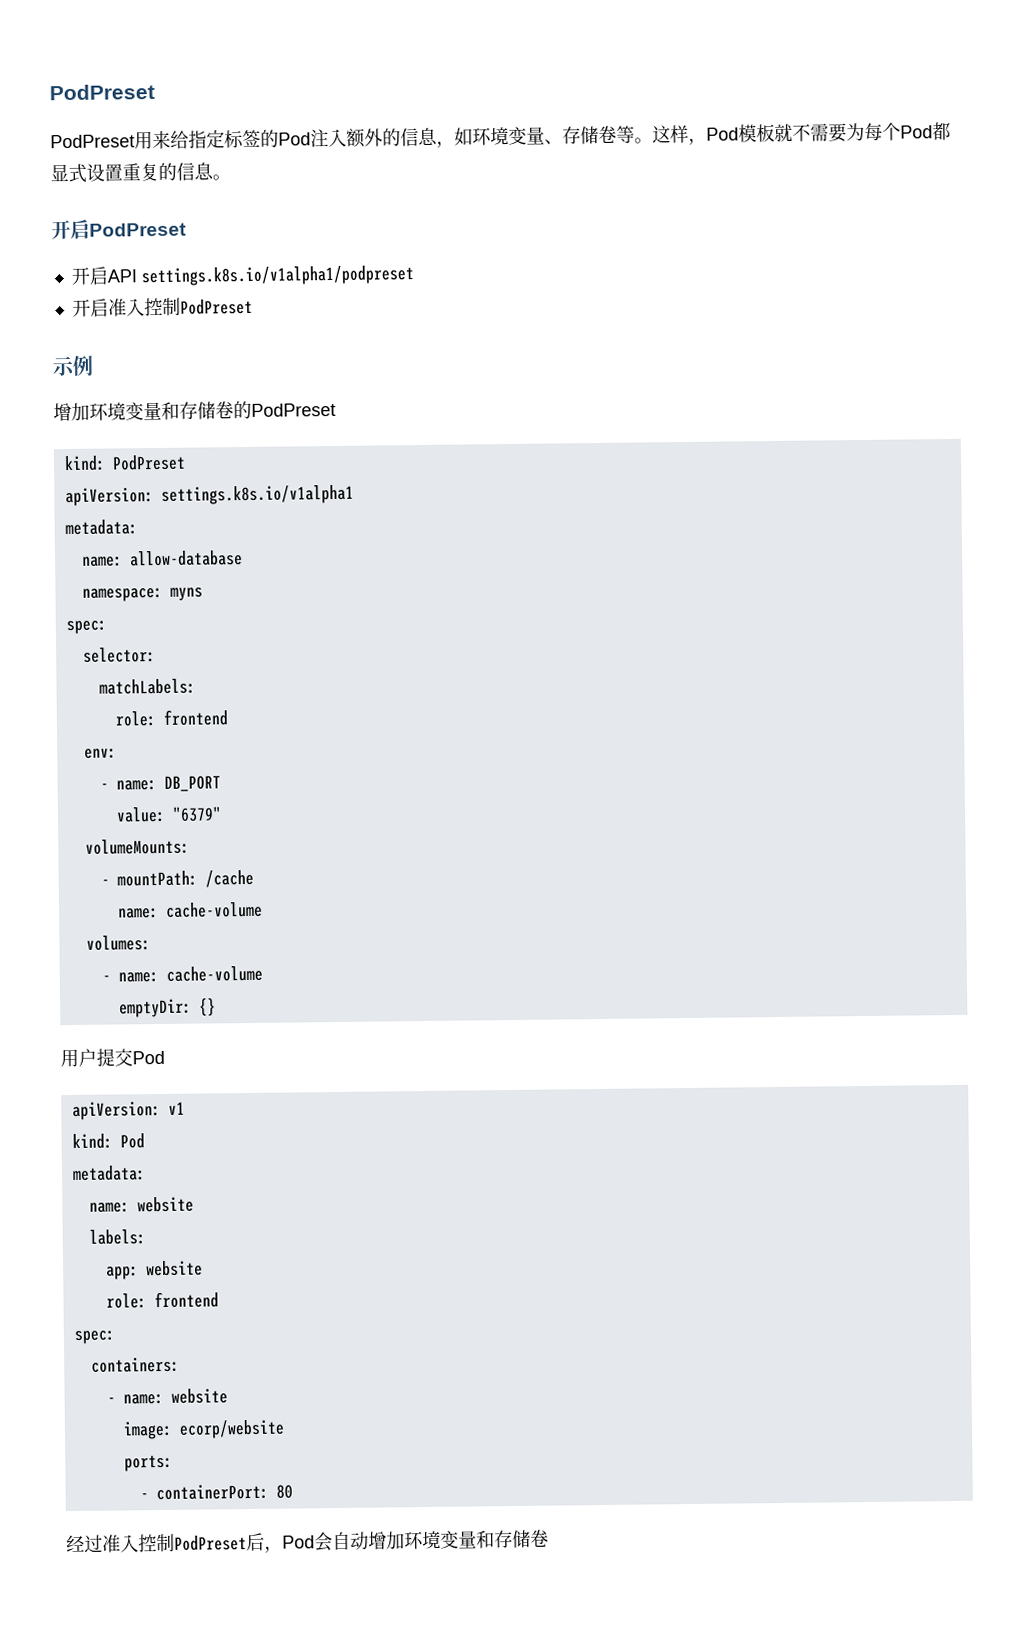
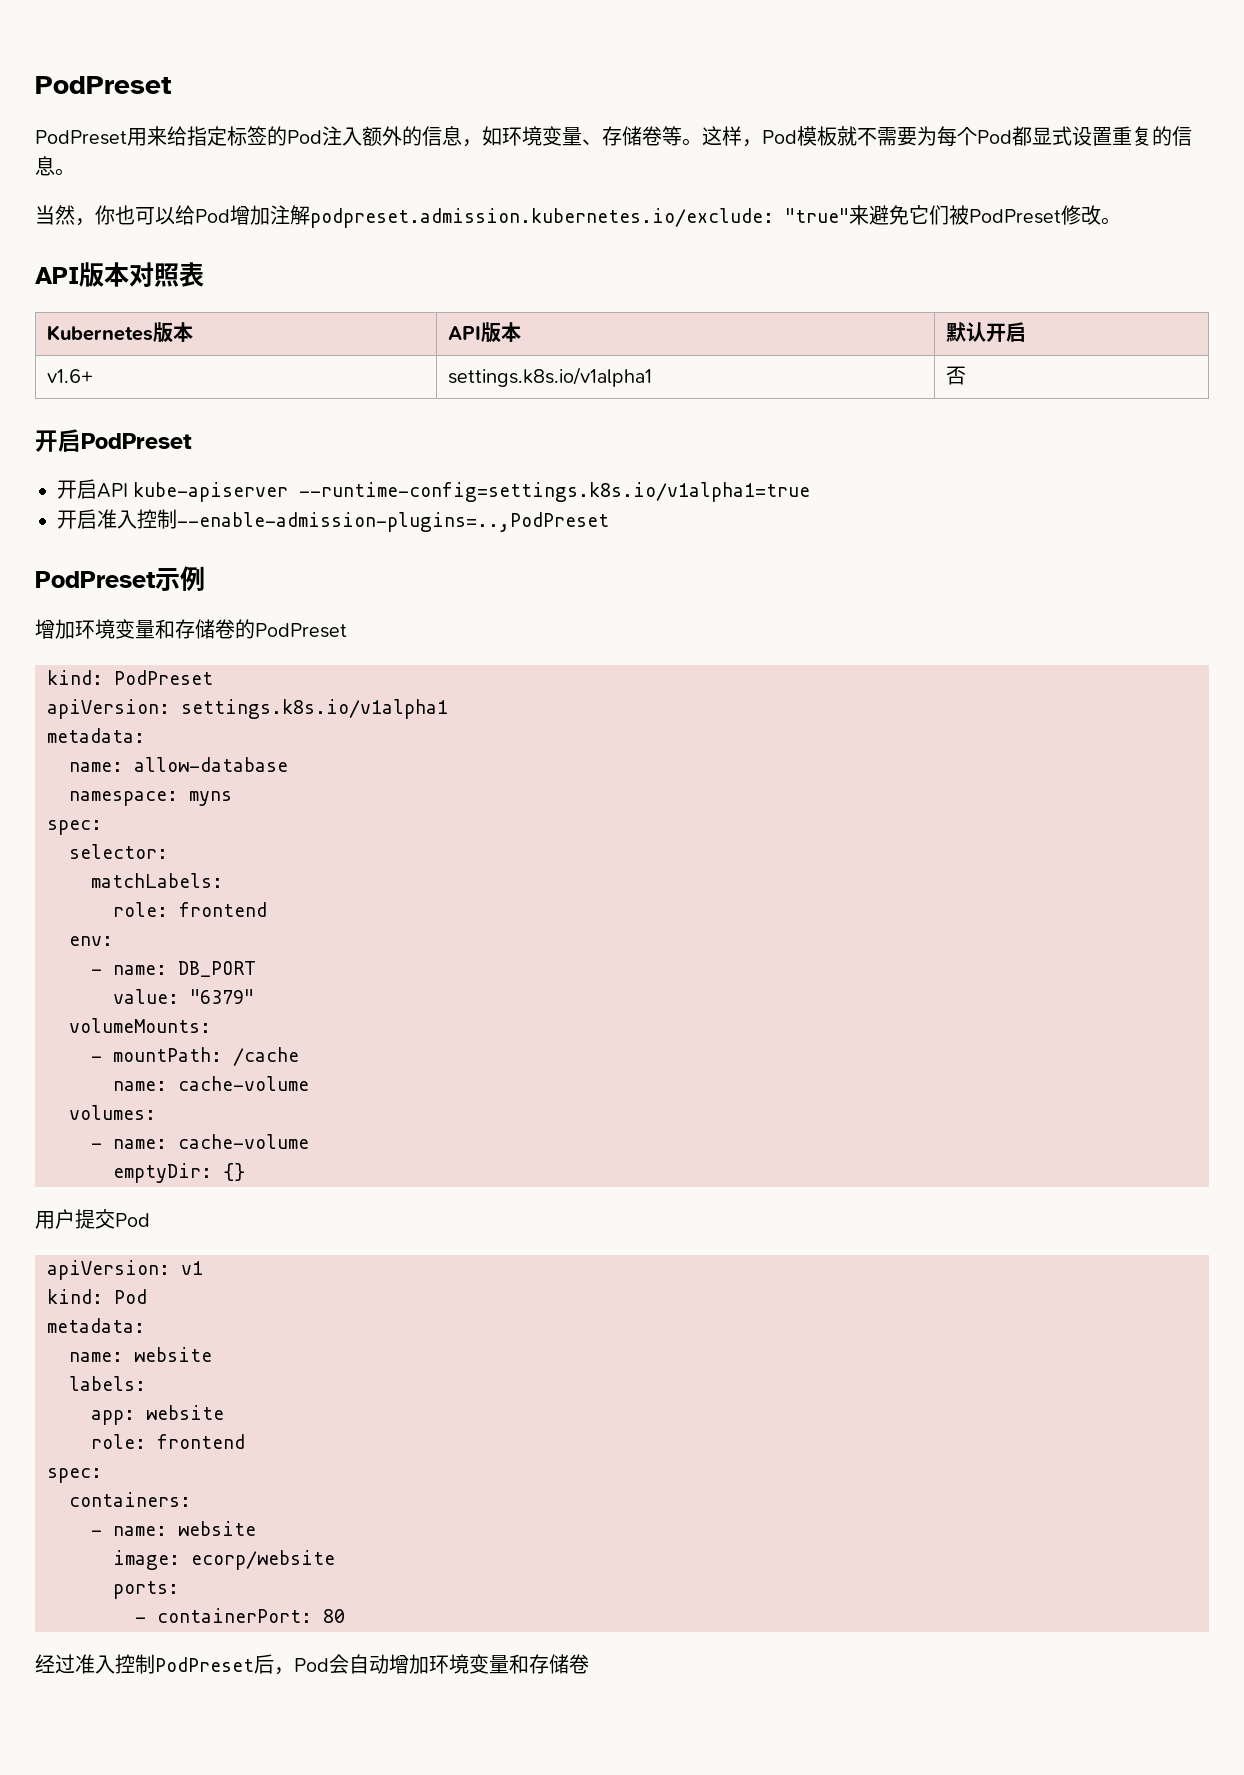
+ 当然，你也可以给Pod增加注解podpreset.admission.kubernetes.io/exclude: "true"来避免它们被PodPreset修改。
+ API版本对照表
+ Kubernetes版本 | API版本 | 默认开启
+ v1.6+ | settings.k8s.io/v1alpha1 | 否
- 开启API settings.k8s.io/v1alpha1/podpreset
+ 开启API kube-apiserver --runtime-config=settings.k8s.io/v1alpha1=true
- 开启准入控制PodPreset
- 示例
+ 开启准入控制--enable-admission-plugins=..,PodPreset
+ PodPreset示例

